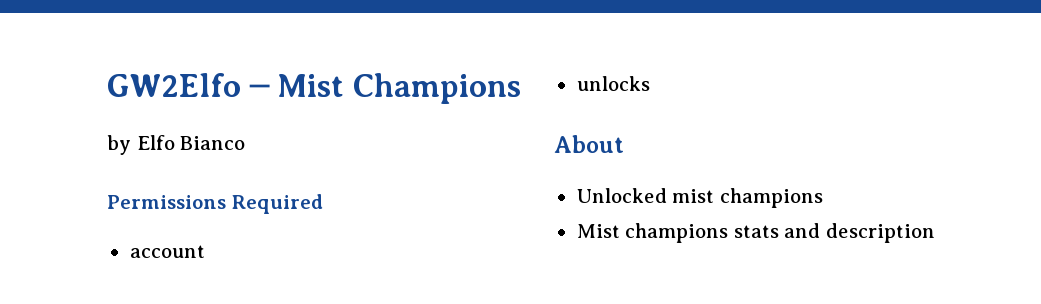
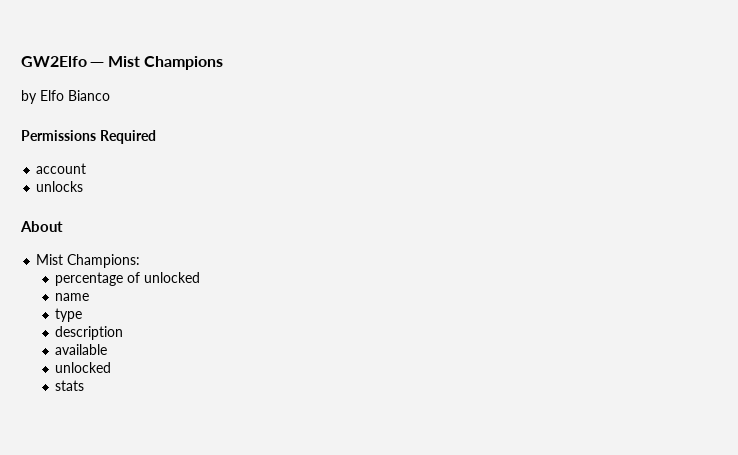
- Unlocked mist champions
- Mist champions stats and description
+ Mist Champions:
+ percentage of unlocked
+ name
+ type
+ description
+ available
+ unlocked
+ stats

